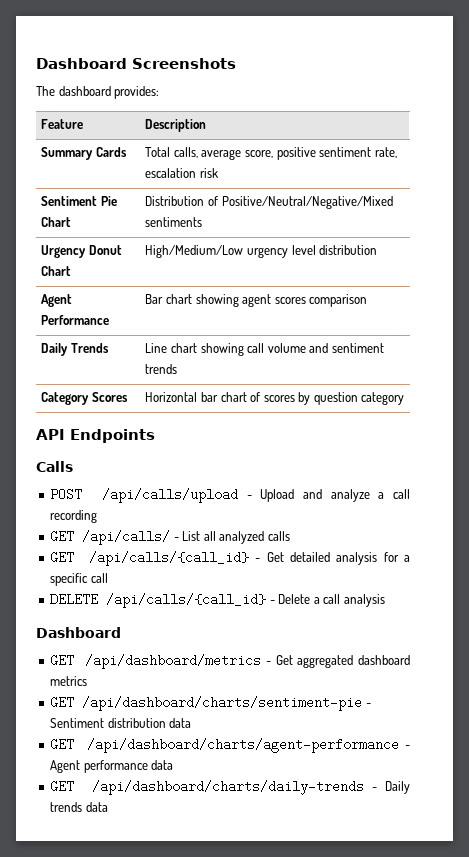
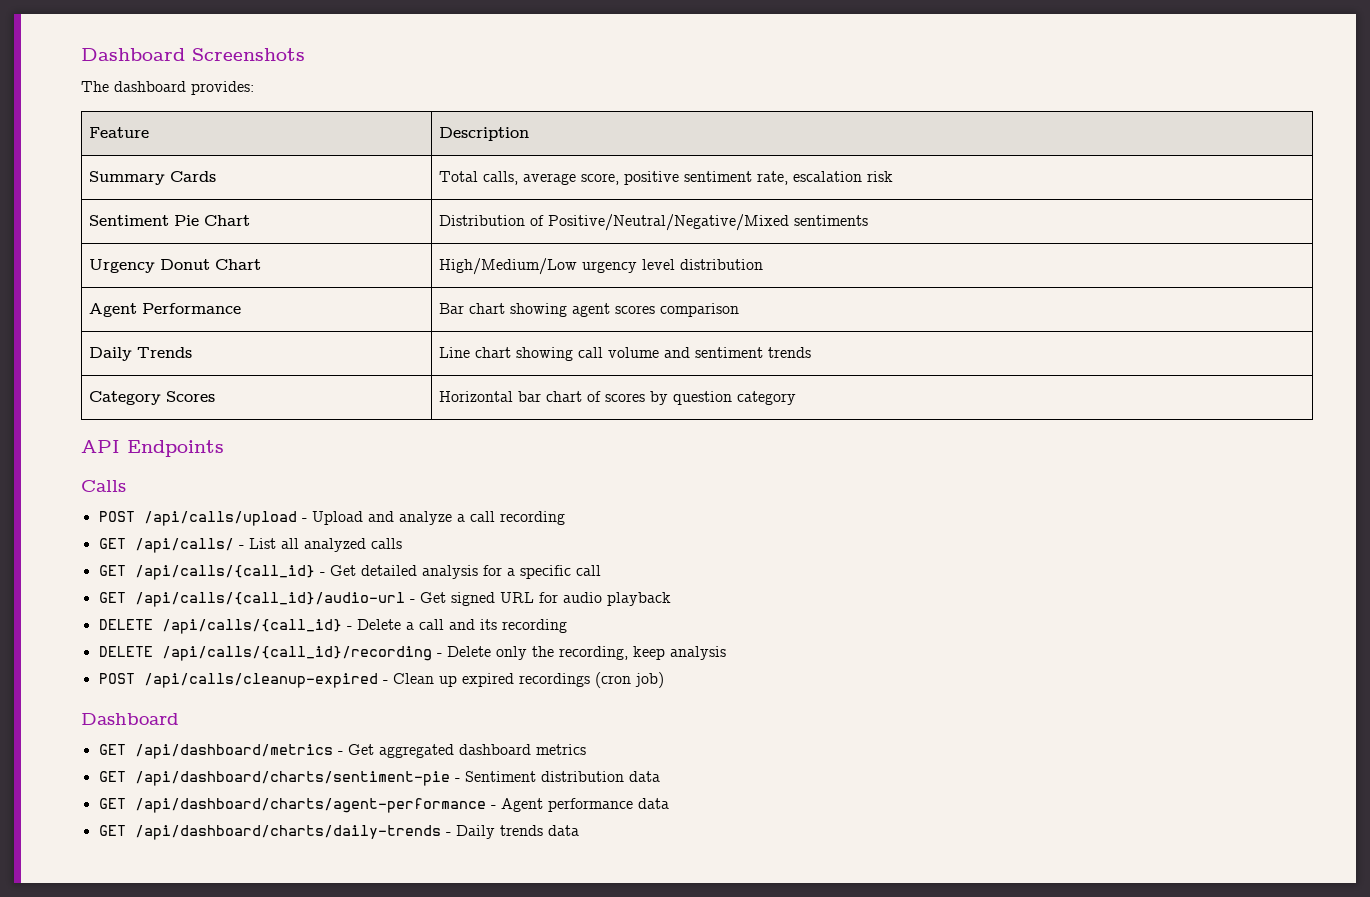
+ GET /api/calls/{call_id}/audio-url - Get signed URL for audio playback
- DELETE /api/calls/{call_id} - Delete a call analysis
+ DELETE /api/calls/{call_id} - Delete a call and its recording
+ DELETE /api/calls/{call_id}/recording - Delete only the recording, keep analysis
+ POST /api/calls/cleanup-expired - Clean up expired recordings (cron job)

